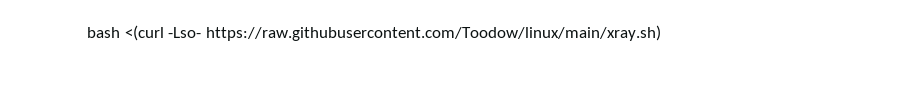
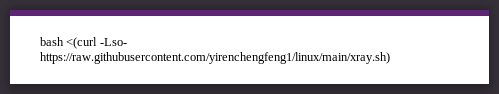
- bash <(curl -Lso- https://raw.githubusercontent.com/Toodow/linux/main/xray.sh)
+ bash <(curl -Lso- https://raw.githubusercontent.com/yirenchengfeng1/linux/main/xray.sh)

